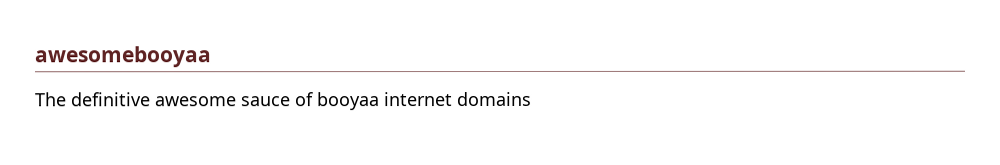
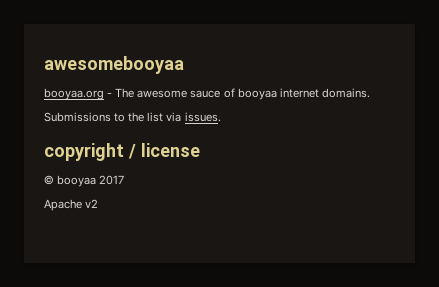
- The definitive awesome sauce of booyaa internet domains
+ booyaa.org - The awesome sauce of booyaa internet domains.
+ Submissions to the list via issues.
+ copyright / license
+ © booyaa 2017
+ Apache v2

